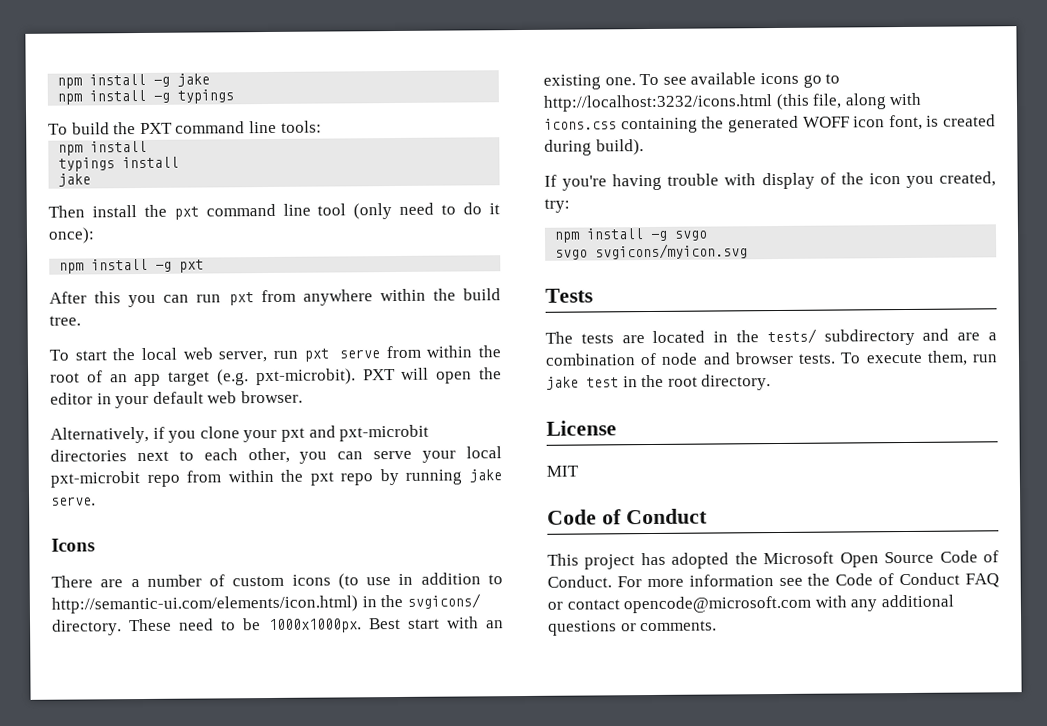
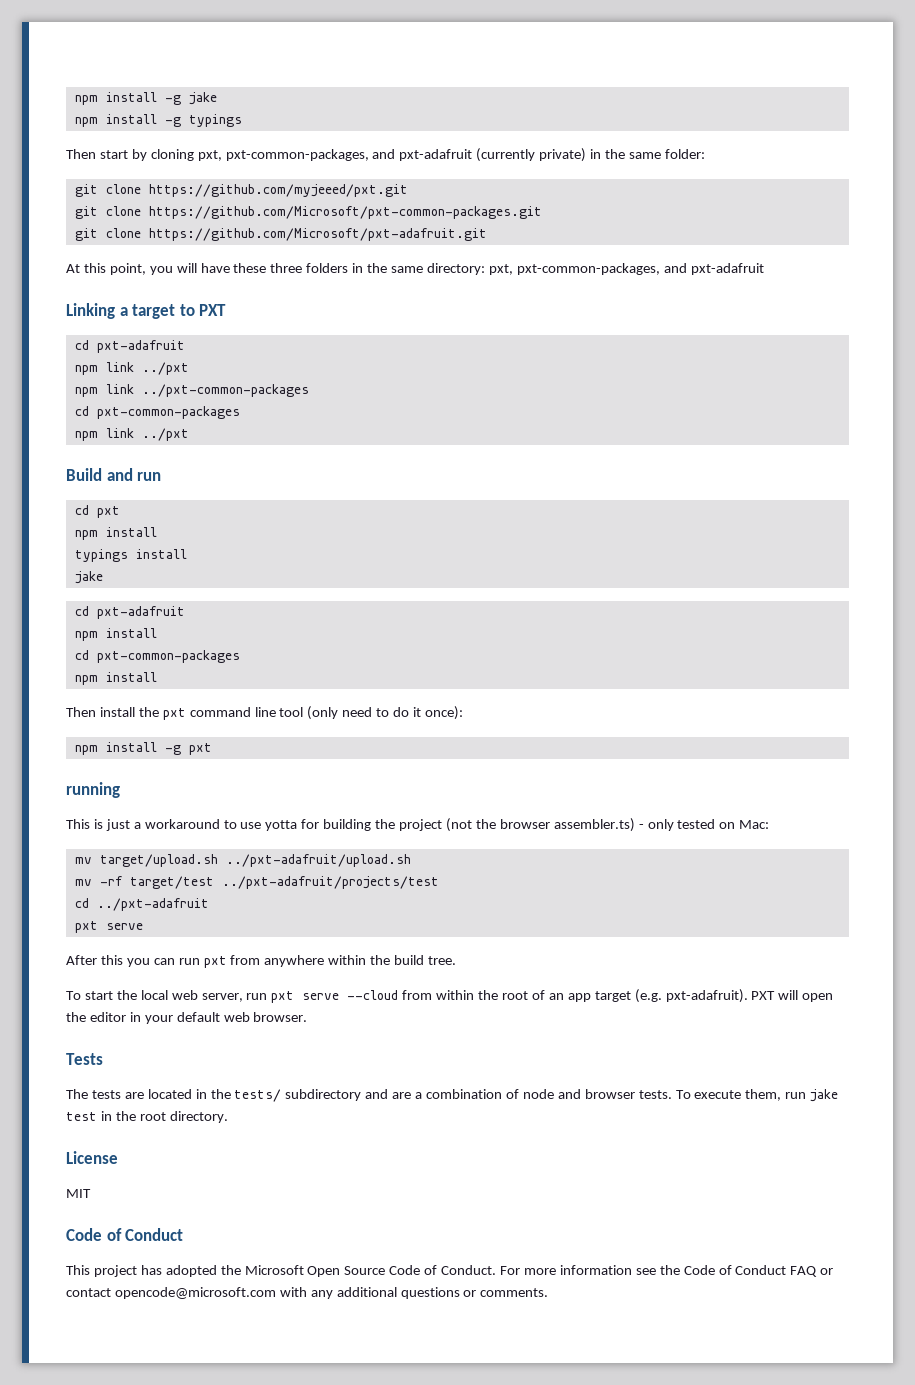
- To build the PXT command line tools:
+ Then start by cloning pxt, pxt-common-packages, and pxt-adafruit (currently private) in the same folder:
+ git clone https://github.com/myjeeed/pxt.git
+ git clone https://github.com/Microsoft/pxt-common-packages.git
+ git clone https://github.com/Microsoft/pxt-adafruit.git
+ At this point, you will have these three folders in the same directory: pxt, pxt-common-packages, and pxt-adafruit
+ Linking a target to PXT
+ cd pxt-adafruit
+ npm link ../pxt
+ npm link ../pxt-common-packages
+ cd pxt-common-packages
+ npm link ../pxt
+ Build and run
+ cd pxt
  typings install
  jake
+ cd pxt-adafruit
+ npm install
+ cd pxt-common-packages
+ npm install
+ running
+ This is just a workaround to use yotta for building the project (not the browser assembler.ts) - only tested on Mac:
+ mv target/upload.sh ../pxt-adafruit/upload.sh
+ mv -rf target/test ../pxt-adafruit/projects/test
+ cd ../pxt-adafruit
+ pxt serve
- To start the local web server, run pxt serve from within the root of an app target (e.g. pxt-microbit).
+ To start the local web server, run pxt serve --cloud from within the root of an app target (e.g. pxt-adafruit).
- Alternatively, if you clone your pxt and pxt-microbit directories next to each other, you can serve your local pxt-microbit repo from within the pxt repo by running jake serve.
- Icons
- There are a number of custom icons (to use in addition to http://semantic-ui.com/elements/icon.html) in the svgicons/ directory. These need to be 1000x1000px. Best start with an existing one. To see available icons go to http://localhost:3232/icons.html (this file, along with icons.css containing the generated WOFF icon font, is created during build).
- If you're having trouble with display of the icon you created, try:
- npm install -g svgo
- svgo svgicons/myicon.svg

